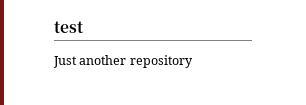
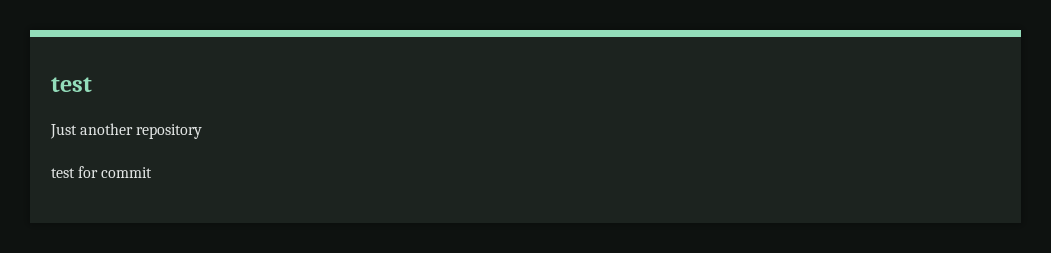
+ test for commit

